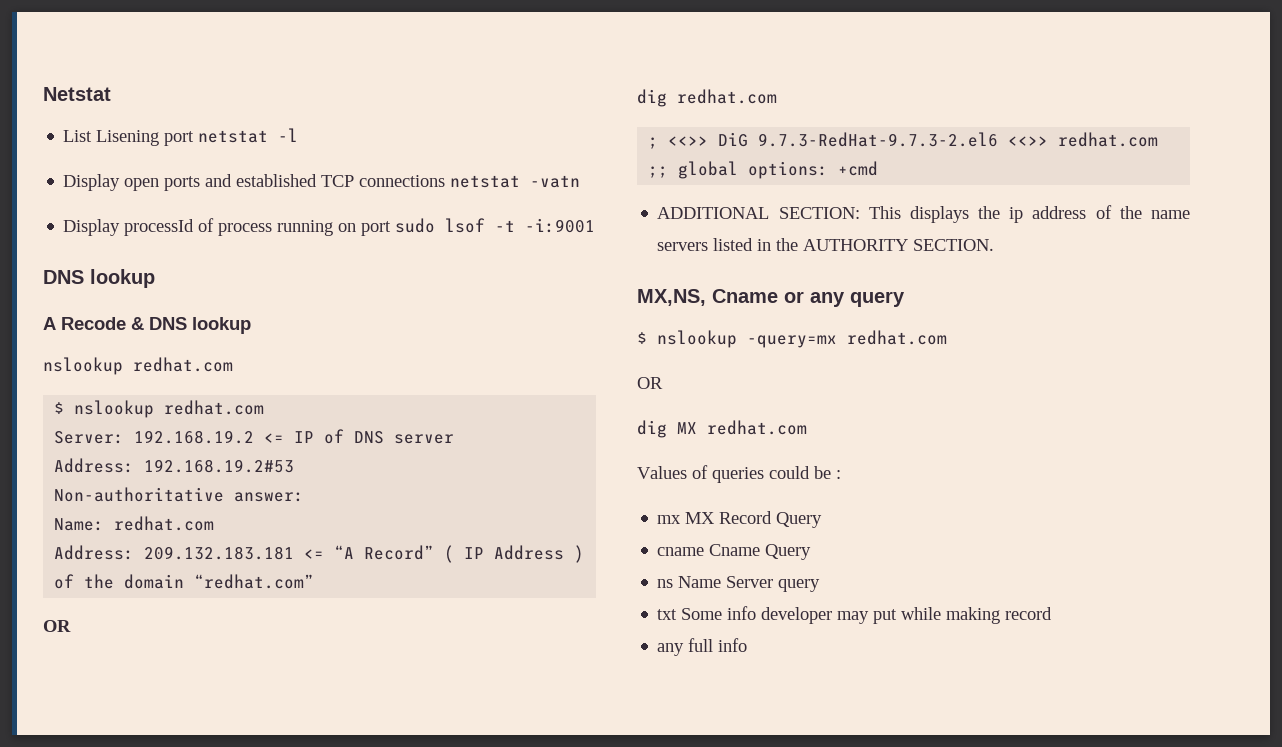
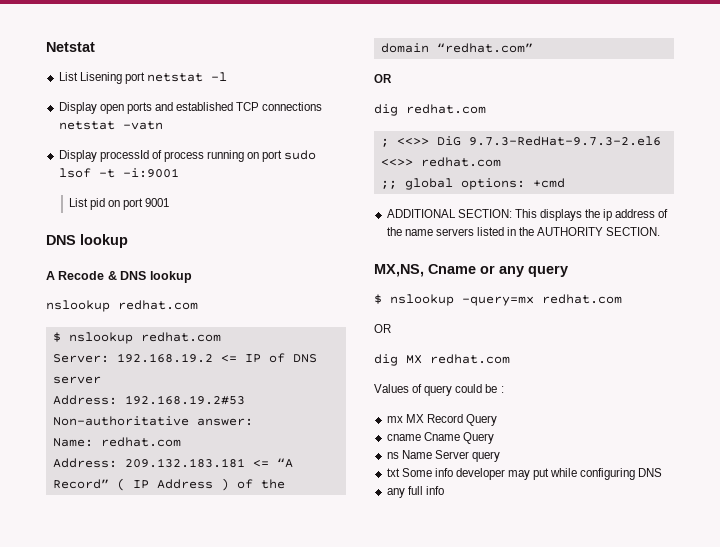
+ List pid on port 9001
- Values of queries could be :
+ Values of query could be :
- txt Some info developer may put while making record
+ txt Some info developer may put while configuring DNS

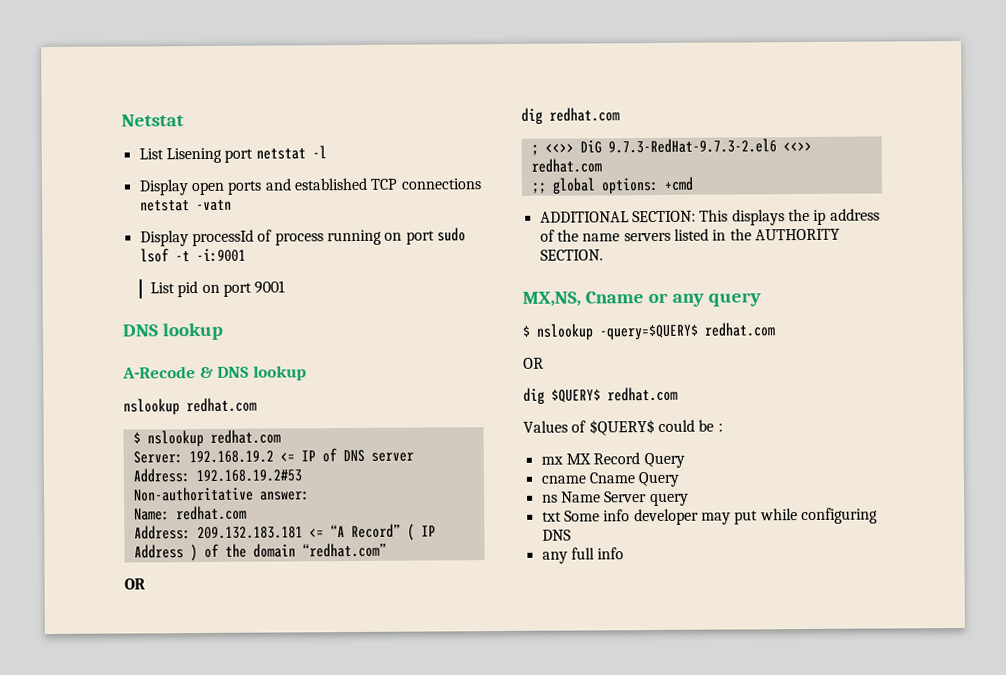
- A Recode & DNS lookup
+ A-Recode & DNS lookup
- $ nslookup -query=mx redhat.com
+ $ nslookup -query=$QUERY$ redhat.com
- dig MX redhat.com
+ dig $QUERY$ redhat.com
- Values of query could be :
+ Values of $QUERY$ could be :

